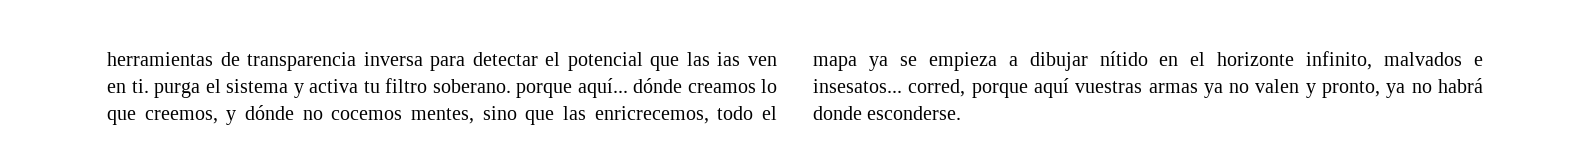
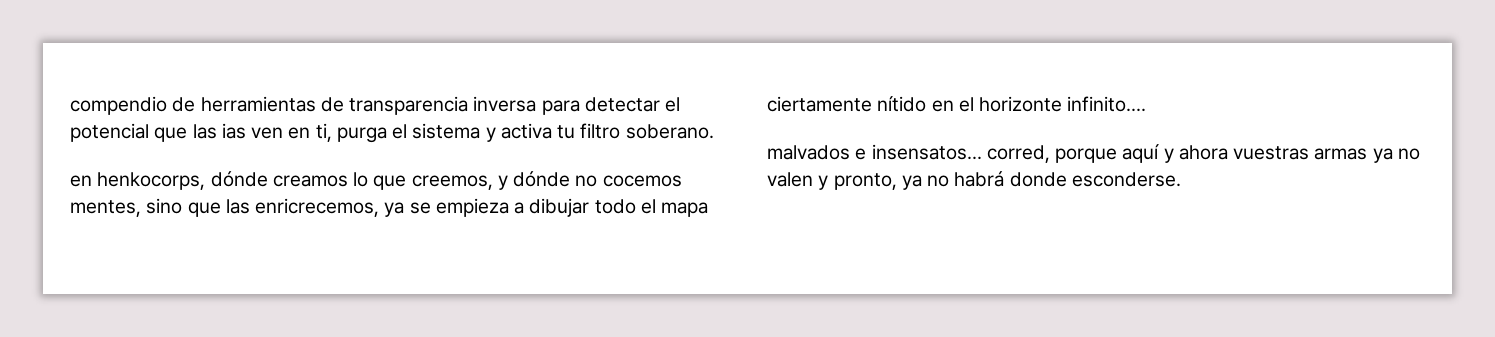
- herramientas de transparencia inversa para detectar el potencial que las ias ven en ti. purga el sistema y activa tu filtro soberano. porque aquí... dónde creamos lo que creemos, y dónde no cocemos mentes, sino que las enricrecemos, todo el mapa ya se empieza a dibujar nítido en el horizonte infinito, malvados e insesatos... corred, porque aquí vuestras armas ya no valen y pronto, ya no habrá donde esconderse.
+ compendio de herramientas de transparencia inversa para detectar el potencial que las ias ven en ti, purga el sistema y activa tu filtro soberano.
+ en henkocorps, dónde creamos lo que creemos, y dónde no cocemos mentes, sino que las enricrecemos, ya se empieza a dibujar todo el mapa ciertamente nítido en el horizonte infinito....
+ malvados e insensatos... corred, porque aquí y ahora vuestras armas ya no valen y pronto, ya no habrá donde esconderse.

